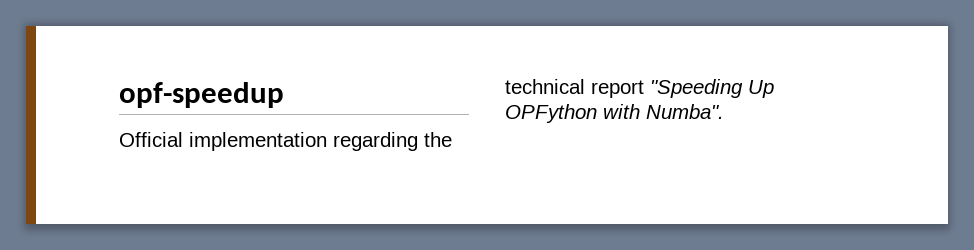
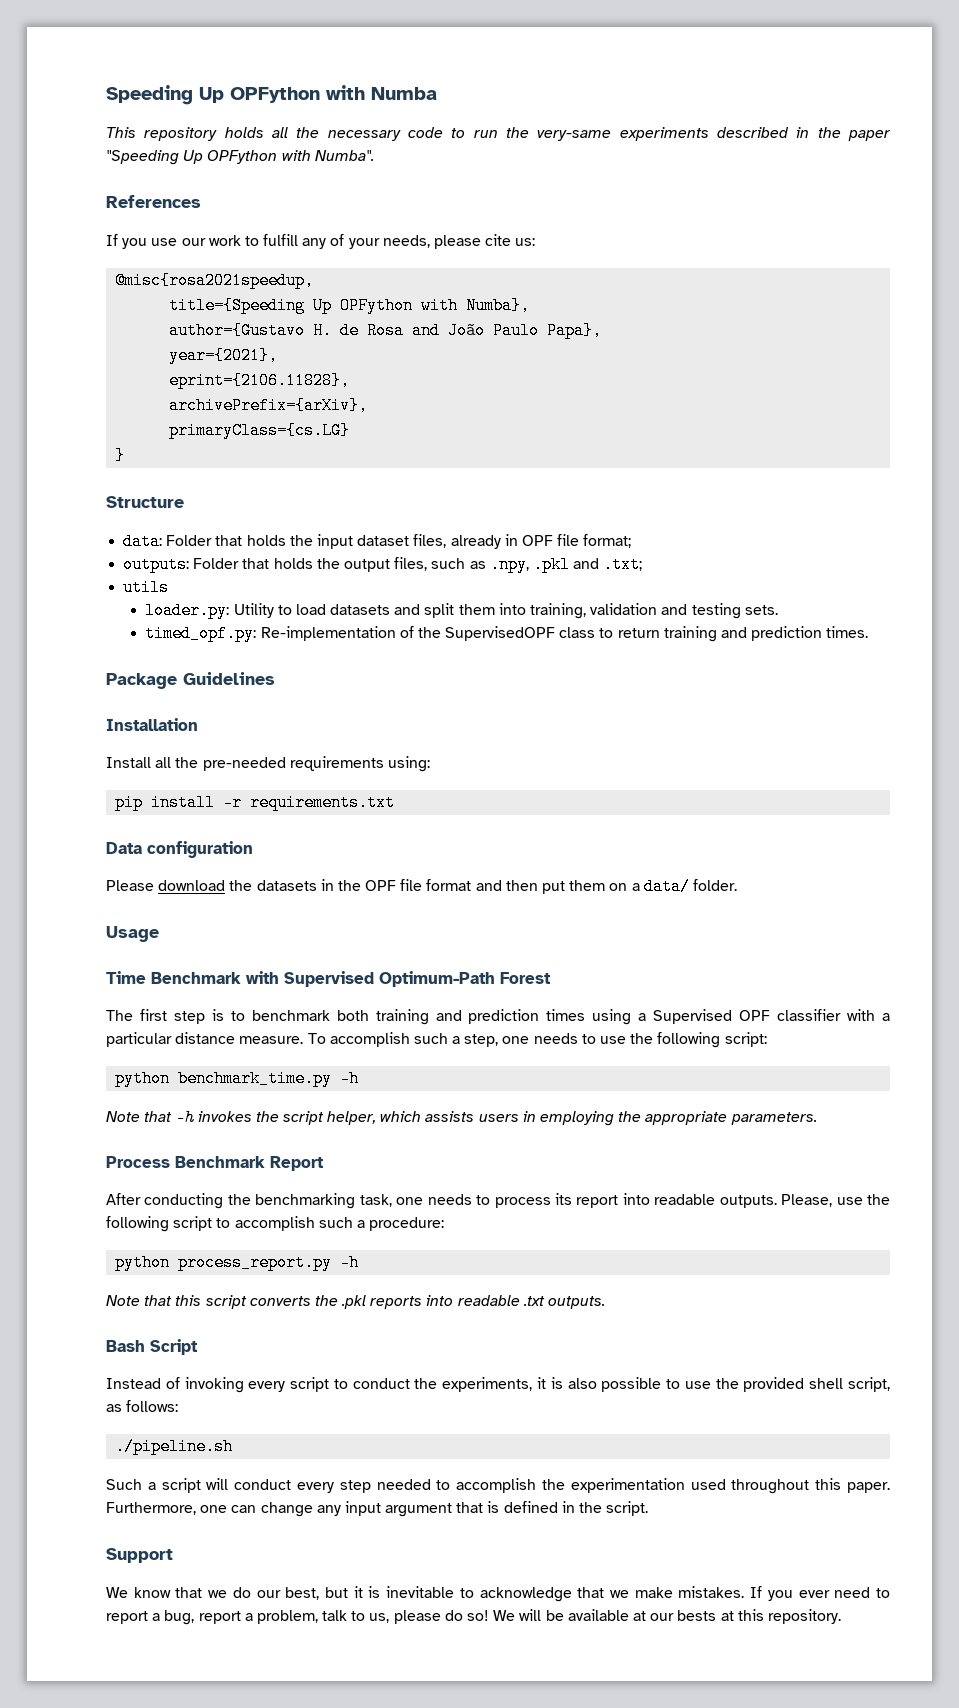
- opf-speedup
- Official implementation regarding the technical report "Speeding Up OPFython with Numba".
+ Speeding Up OPFython with Numba
+ This repository holds all the necessary code to run the very-same experiments described in the paper "Speeding Up OPFython with Numba".
+ References
+ If you use our work to fulfill any of your needs, please cite us:
+ @misc{rosa2021speedup,
+ title={Speeding Up OPFython with Numba},
+ author={Gustavo H. de Rosa and João Paulo Papa},
+ year={2021},
+ eprint={2106.11828},
+ archivePrefix={arXiv},
+ primaryClass={cs.LG}
+ }
+ Structure
+ data: Folder that holds the input dataset files, already in OPF file format;
+ outputs: Folder that holds the output files, such as .npy, .pkl and .txt;
+ utils
+ loader.py: Utility to load datasets and split them into training, validation and testing sets.
+ timed_opf.py: Re-implementation of the SupervisedOPF class to return training and prediction times.
+ Package Guidelines
+ Installation
+ Install all the pre-needed requirements using:
+ pip install -r requirements.txt
+ Data configuration
+ Please download the datasets in the OPF file format and then put them on a data/ folder.
+ Usage
+ Time Benchmark with Supervised Optimum-Path Forest
+ The first step is to benchmark both training and prediction times using a Supervised OPF classifier with a particular distance measure. To accomplish such a step, one needs to use the following script:
+ python benchmark_time.py -h
+ Note that -h invokes the script helper, which assists users in employing the appropriate parameters.
+ Process Benchmark Report
+ After conducting the benchmarking task, one needs to process its report into readable outputs. Please, use the following script to accomplish such a procedure:
+ python process_report.py -h
+ Note that this script converts the .pkl reports into readable .txt outputs.
+ Bash Script
+ Instead of invoking every script to conduct the experiments, it is also possible to use the provided shell script, as follows:
+ ./pipeline.sh
+ Such a script will conduct every step needed to accomplish the experimentation used throughout this paper. Furthermore, one can change any input argument that is defined in the script.
+ Support
+ We know that we do our best, but it is inevitable to acknowledge that we make mistakes. If you ever need to report a bug, report a problem, talk to us, please do so! We will be available at our bests at this repository.

